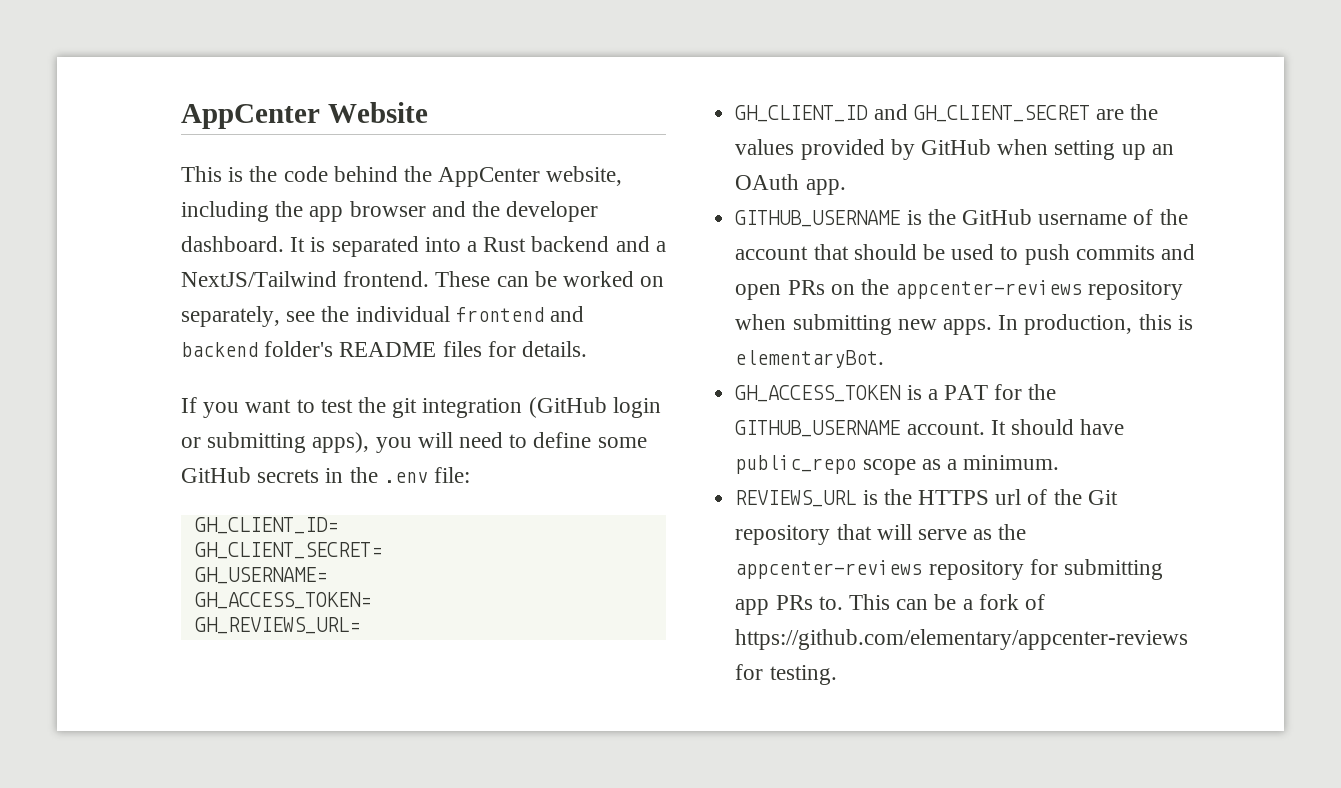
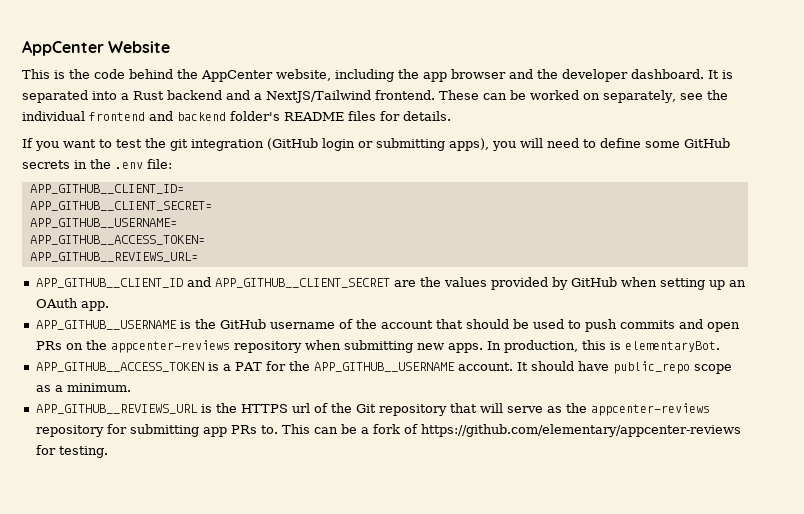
- GH_CLIENT_ID=
- GH_CLIENT_SECRET=
- GH_USERNAME=
- GH_ACCESS_TOKEN=
- GH_REVIEWS_URL=
- GH_CLIENT_ID and GH_CLIENT_SECRET are the values provided by GitHub when setting up an OAuth app.
+ APP_GITHUB__CLIENT_ID=
+ APP_GITHUB__CLIENT_SECRET=
+ APP_GITHUB__USERNAME=
+ APP_GITHUB__ACCESS_TOKEN=
+ APP_GITHUB__REVIEWS_URL=
+ APP_GITHUB__CLIENT_ID and APP_GITHUB__CLIENT_SECRET are the values provided by GitHub when setting up an OAuth app.
- GITHUB_USERNAME is the GitHub username of the account that should be used to push commits and open PRs on the appcenter-reviews repository when submitting new apps.
+ APP_GITHUB__USERNAME is the GitHub username of the account that should be used to push commits and open PRs on the appcenter-reviews repository when submitting new apps.
- GH_ACCESS_TOKEN is a PAT for the GITHUB_USERNAME account.
+ APP_GITHUB__ACCESS_TOKEN is a PAT for the APP_GITHUB__USERNAME account.
- REVIEWS_URL is the HTTPS url of the Git repository that will serve as the appcenter-reviews repository for submitting app PRs to.
+ APP_GITHUB__REVIEWS_URL is the HTTPS url of the Git repository that will serve as the appcenter-reviews repository for submitting app PRs to.

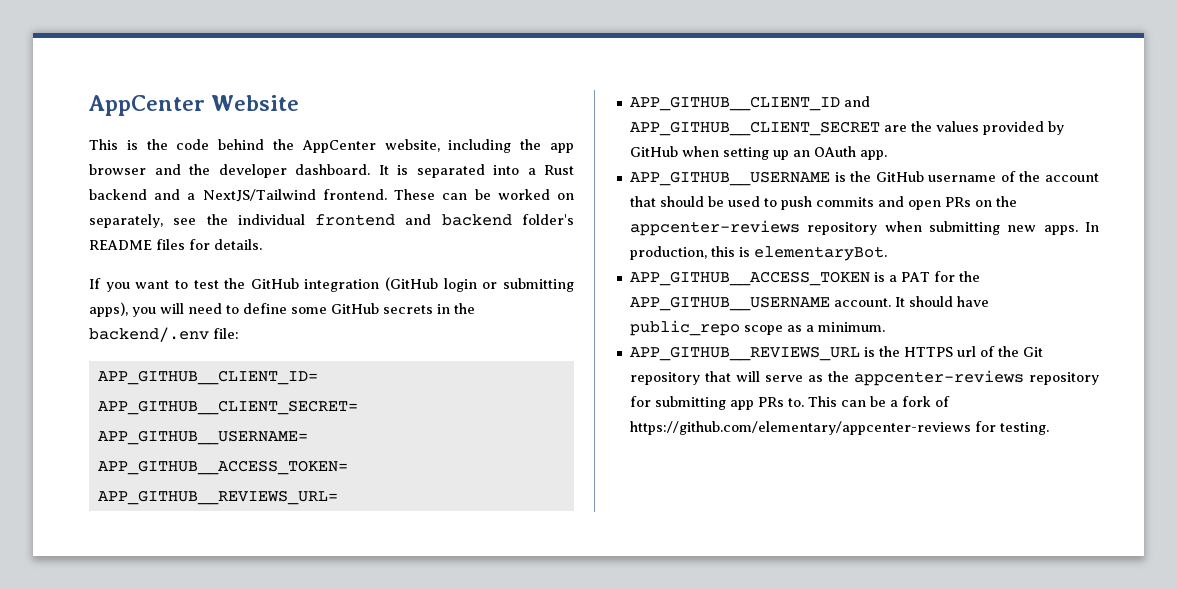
- If you want to test the git integration (GitHub login or submitting apps), you will need to define some GitHub secrets in the .env file:
+ If you want to test the GitHub integration (GitHub login or submitting apps), you will need to define some GitHub secrets in the backend/.env file:

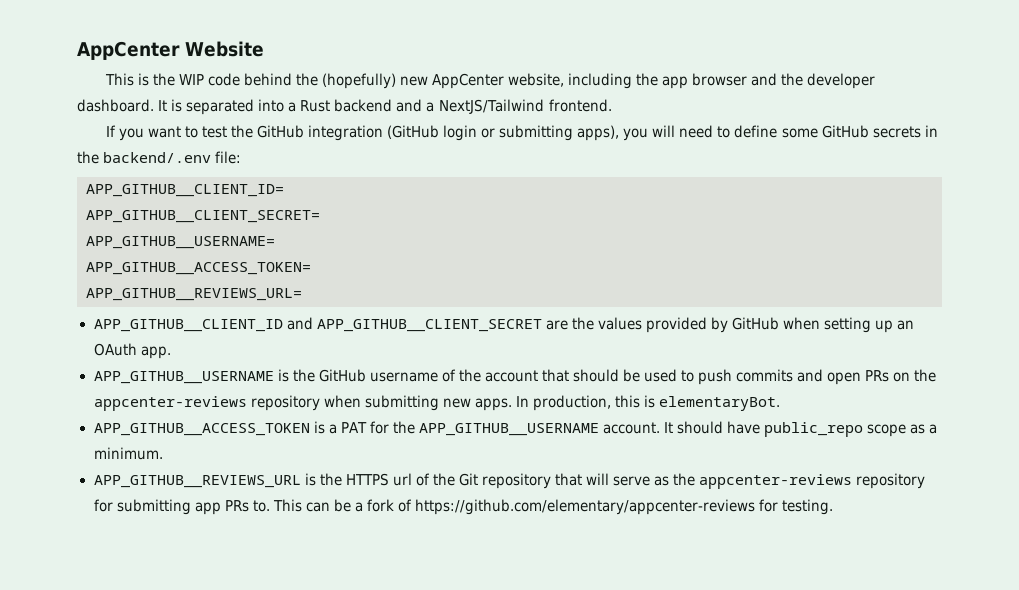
- This is the code behind the AppCenter website, including the app browser and the developer dashboard.
+ This is the WIP code behind the (hopefully) new AppCenter website, including the app browser and the developer dashboard.
- These can be worked on separately, see the individual frontend and backend folder's README files for details.

